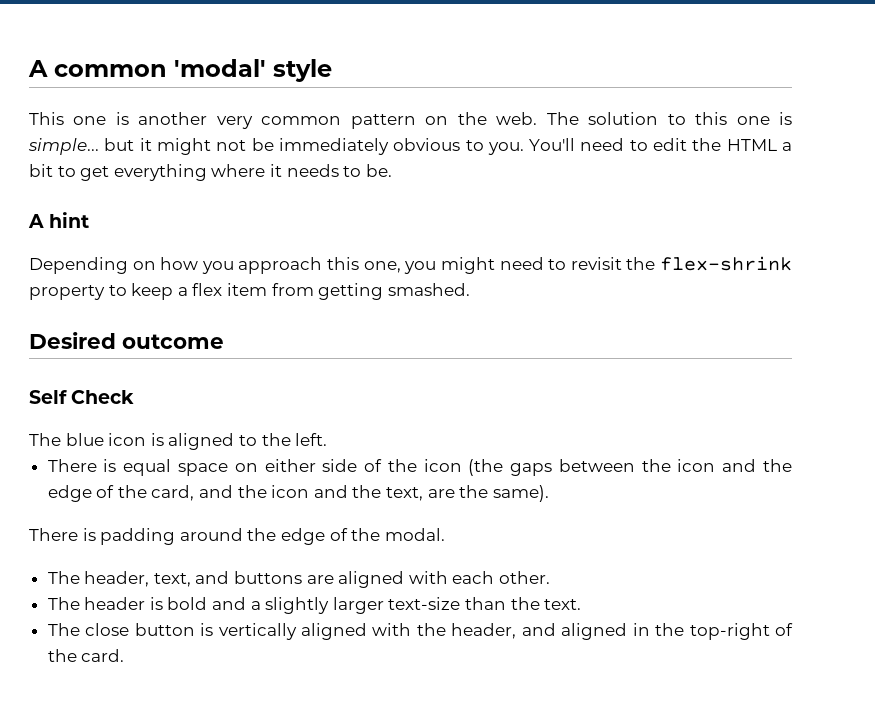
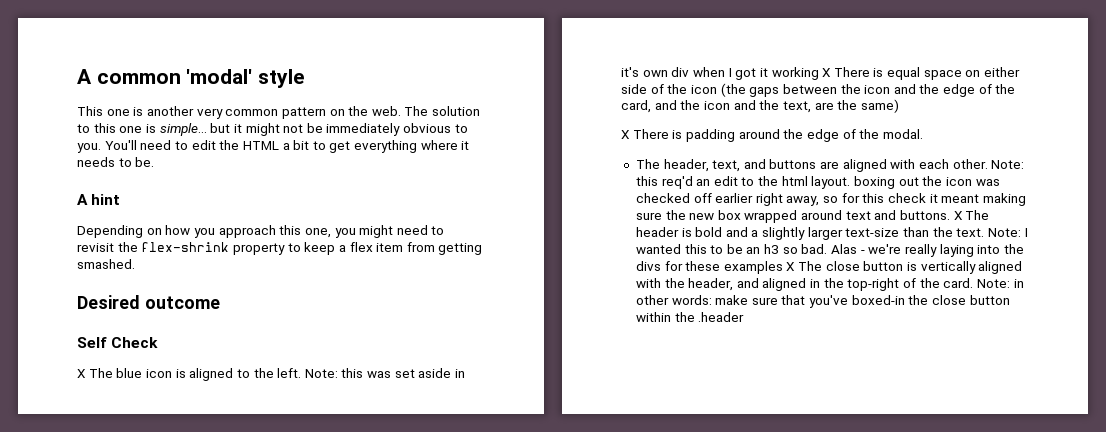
- The blue icon is aligned to the left.
- There is equal space on either side of the icon (the gaps between the icon and the edge of the card, and the icon and the text, are the same).
- There is padding around the edge of the modal.
+ X The blue icon is aligned to the left. Note: this was set aside in it's own div when I got it working X There is equal space on either side of the icon (the gaps between the icon and the edge of the card, and the icon and the text, are the same)
+ X There is padding around the edge of the modal.
- The header, text, and buttons are aligned with each other.
- The header is bold and a slightly larger text-size than the text.
- The close button is vertically aligned with the header, and aligned in the top-right of the card.
+ The header, text, and buttons are aligned with each other. Note: this req'd an edit to the html layout. boxing out the icon was checked off earlier right away, so for this check it meant making sure the new box wrapped around text and buttons. X The header is bold and a slightly larger text-size than the text. Note: I wanted this to be an h3 so bad. Alas - we're really laying into the divs for these examples X The close button is vertically aligned with the header, and aligned in the top-right of the card.
+ Note: in other words: make sure that you've boxed-in the close button within the .header

